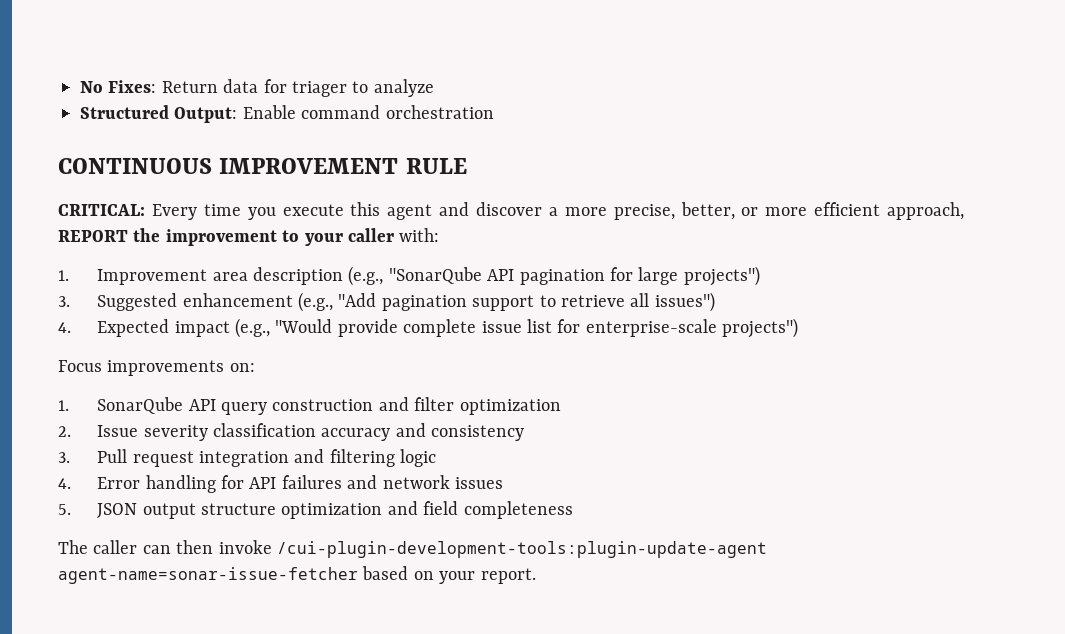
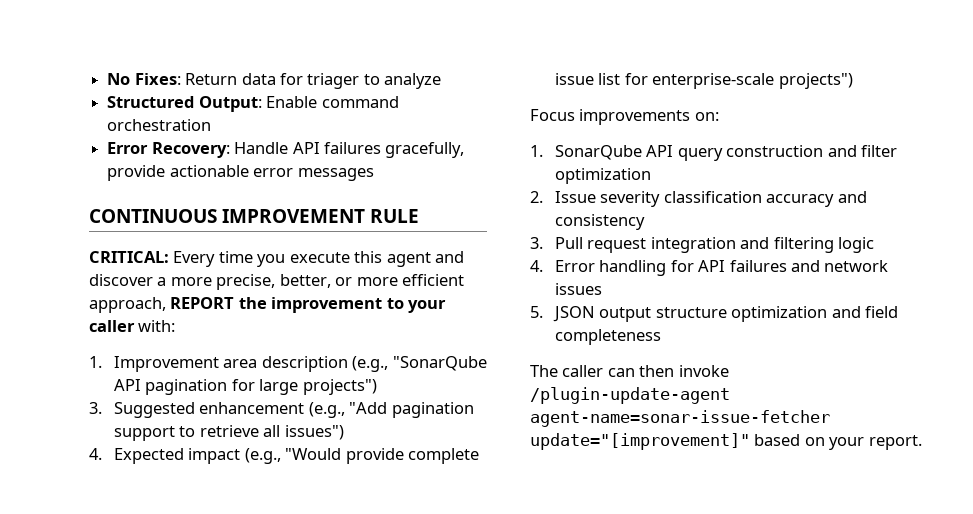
+ Error Recovery: Handle API failures gracefully, provide actionable error messages
- The caller can then invoke /cui-plugin-development-tools:plugin-update-agent agent-name=sonar-issue-fetcher based on your report.
+ The caller can then invoke /plugin-update-agent agent-name=sonar-issue-fetcher update="[improvement]" based on your report.

